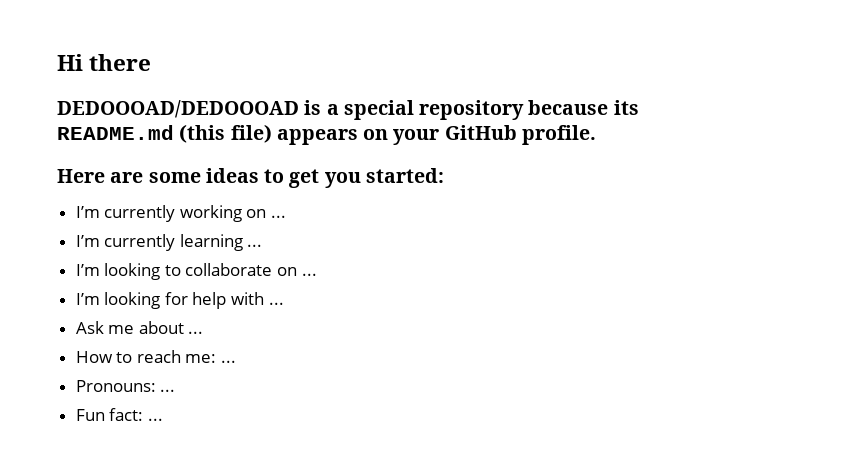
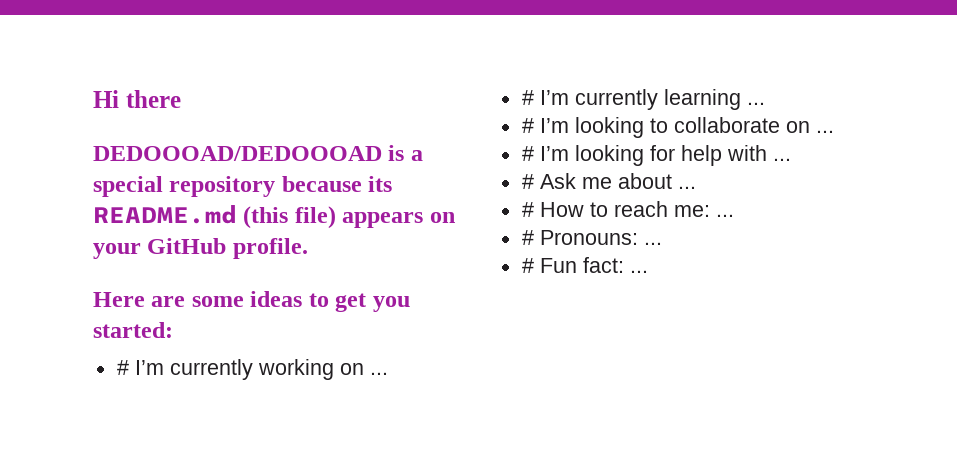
- I’m currently working on ...
+ # I’m currently working on ...
- I’m currently learning ...
+ # I’m currently learning ...
- I’m looking to collaborate on ...
+ # I’m looking to collaborate on ...
- I’m looking for help with ...
+ # I’m looking for help with ...
- Ask me about ...
+ # Ask me about ...
- How to reach me: ...
+ # How to reach me: ...
- Pronouns: ...
+ # Pronouns: ...
- Fun fact: ...
+ # Fun fact: ...

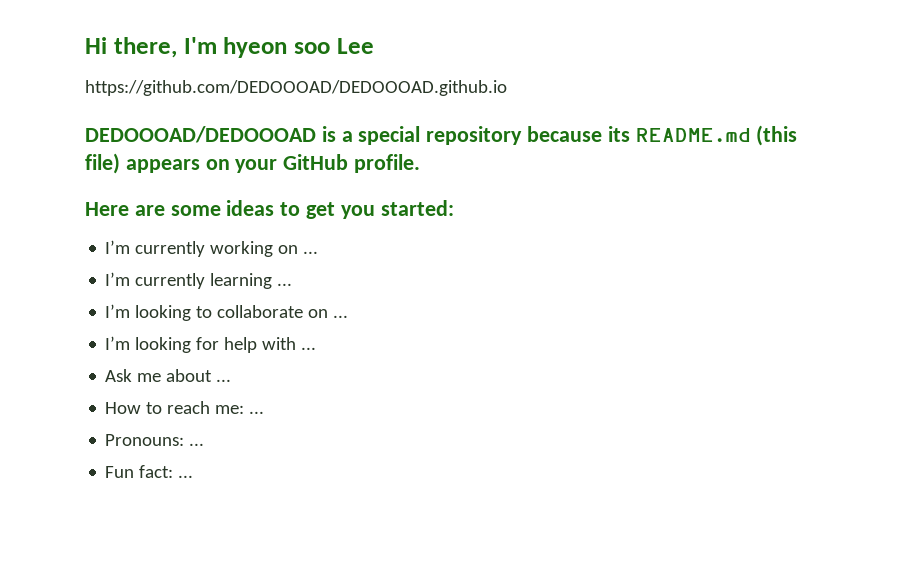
- Hi there
+ Hi there, I'm hyeon soo Lee
+ https://github.com/DEDOOOAD/DEDOOOAD.github.io
- # I’m currently working on ...
+ I’m currently working on ...
- # I’m currently learning ...
+ I’m currently learning ...
- # I’m looking to collaborate on ...
+ I’m looking to collaborate on ...
- # I’m looking for help with ...
+ I’m looking for help with ...
- # Ask me about ...
+ Ask me about ...
- # How to reach me: ...
+ How to reach me: ...
- # Pronouns: ...
+ Pronouns: ...
- # Fun fact: ...
+ Fun fact: ...

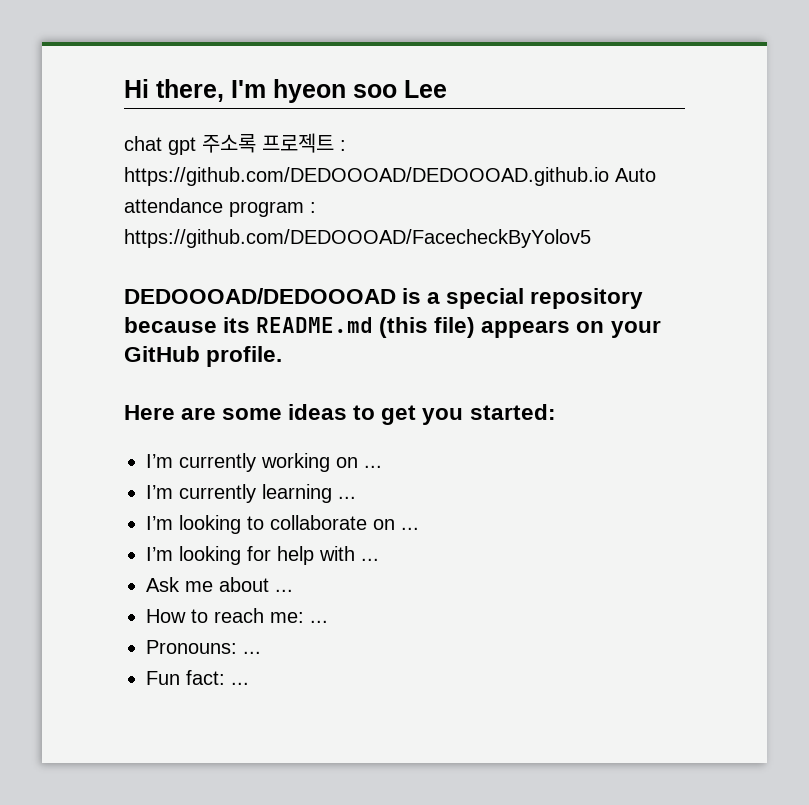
- https://github.com/DEDOOOAD/DEDOOOAD.github.io
+ chat gpt 주소록 프로젝트 : https://github.com/DEDOOOAD/DEDOOOAD.github.io Auto attendance program : https://github.com/DEDOOOAD/FacecheckByYolov5

